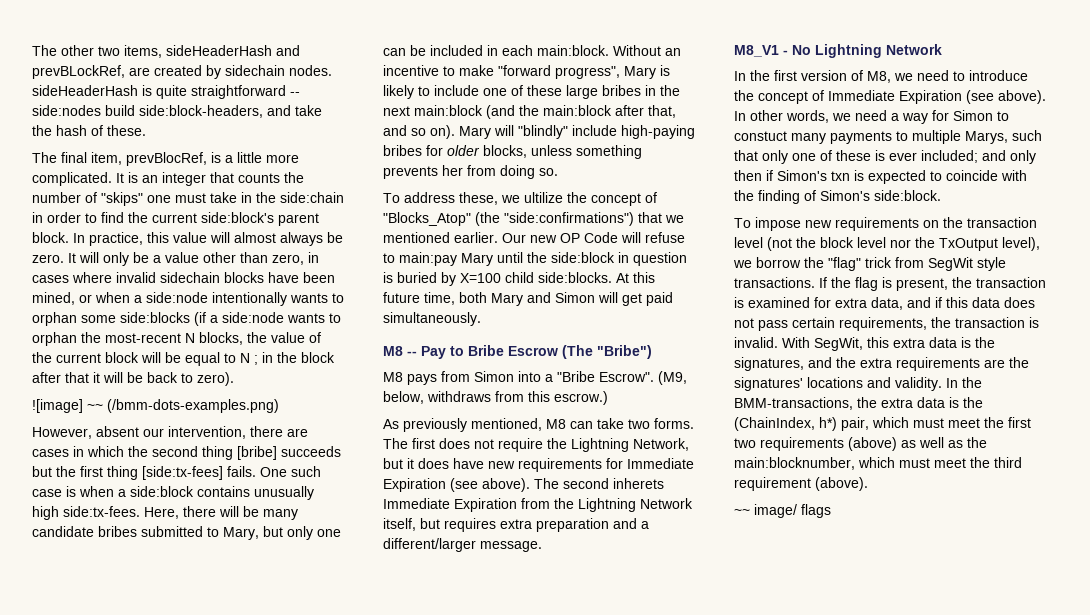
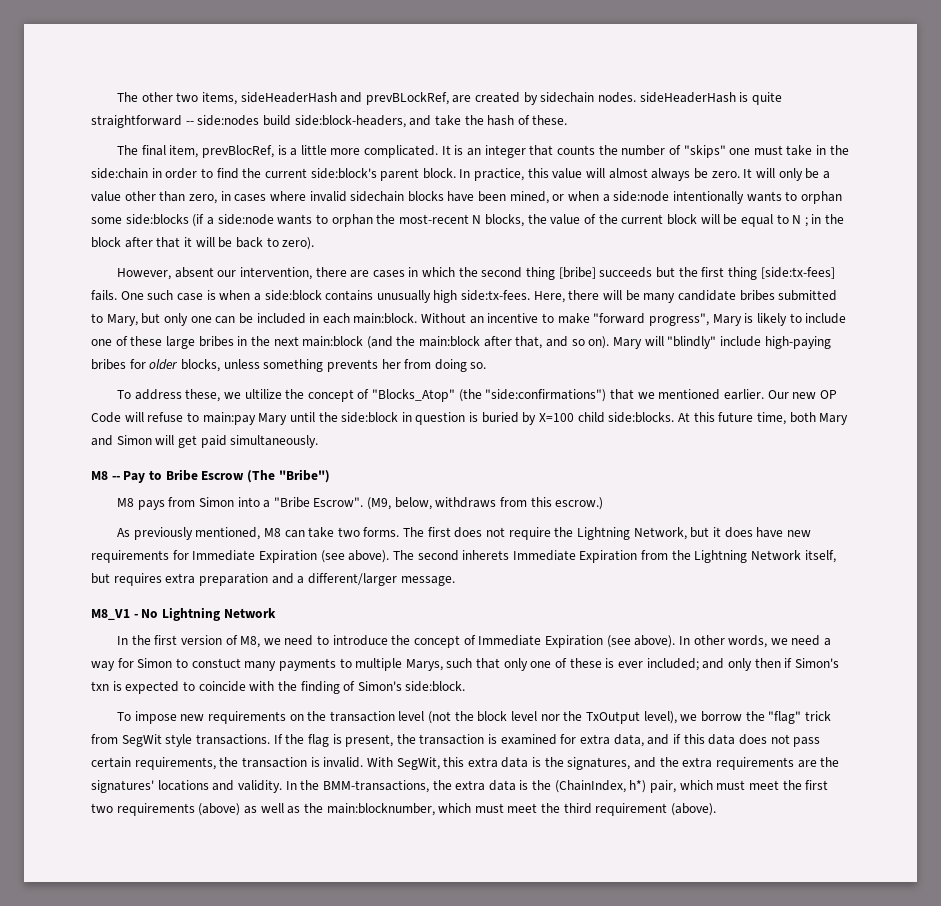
- ![image] ~~ (/bmm-dots-examples.png)
- ~~ image/ flags

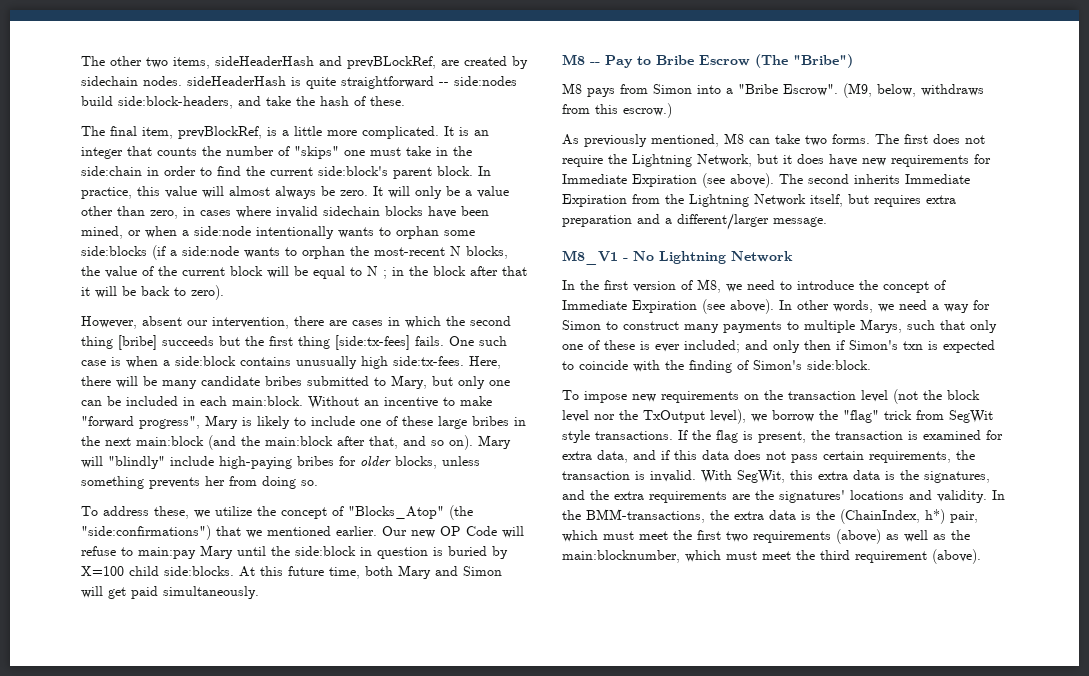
- The final item, prevBlocRef, is a little more complicated.
+ The final item, prevBlockRef, is a little more complicated.
- To address these, we ultilize the concept of "Blocks_Atop" (the "side:confirmations") that we mentioned earlier.
+ To address these, we utilize the concept of "Blocks_Atop" (the "side:confirmations") that we mentioned earlier.
- The second inherets Immediate Expiration from the Lightning Network itself, but requires extra preparation and a different/larger message.
+ The second inherits Immediate Expiration from the Lightning Network itself, but requires extra preparation and a different/larger message.
- In other words, we need a way for Simon to constuct many payments to multiple Marys, such that only one of these is ever included; and only then if Simon's txn is expected to coincide with the finding of Simon's side:block.
+ In other words, we need a way for Simon to construct many payments to multiple Marys, such that only one of these is ever included; and only then if Simon's txn is expected to coincide with the finding of Simon's side:block.

